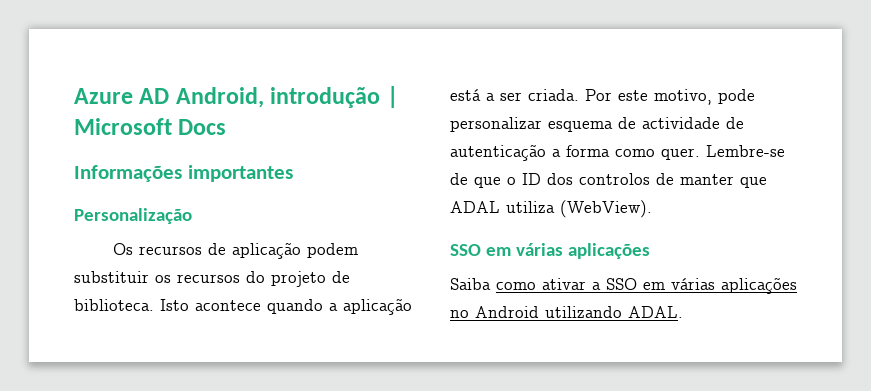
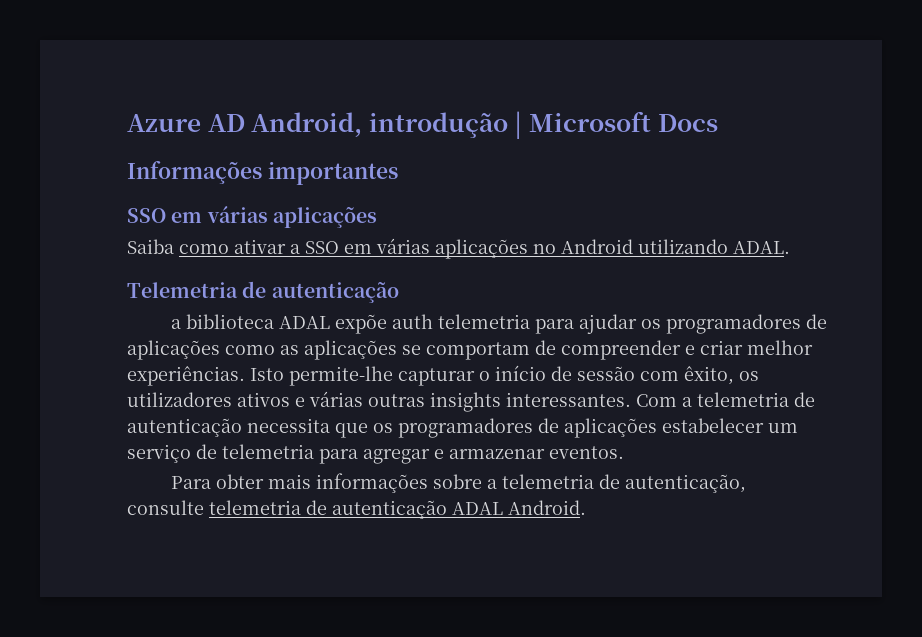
- Personalização
- Os recursos de aplicação podem substituir os recursos do projeto de biblioteca. Isto acontece quando a aplicação está a ser criada. Por este motivo, pode personalizar esquema de actividade de autenticação a forma como quer. Lembre-se de que o ID dos controlos de manter que ADAL utiliza (WebView).
+ Telemetria de autenticação
+ a biblioteca ADAL expõe auth telemetria para ajudar os programadores de aplicações como as aplicações se comportam de compreender e criar melhor experiências. Isto permite-lhe capturar o início de sessão com êxito, os utilizadores ativos e várias outras insights interessantes. Com a telemetria de autenticação necessita que os programadores de aplicações estabelecer um serviço de telemetria para agregar e armazenar eventos.
+ Para obter mais informações sobre a telemetria de autenticação, consulte telemetria de autenticação ADAL Android.

